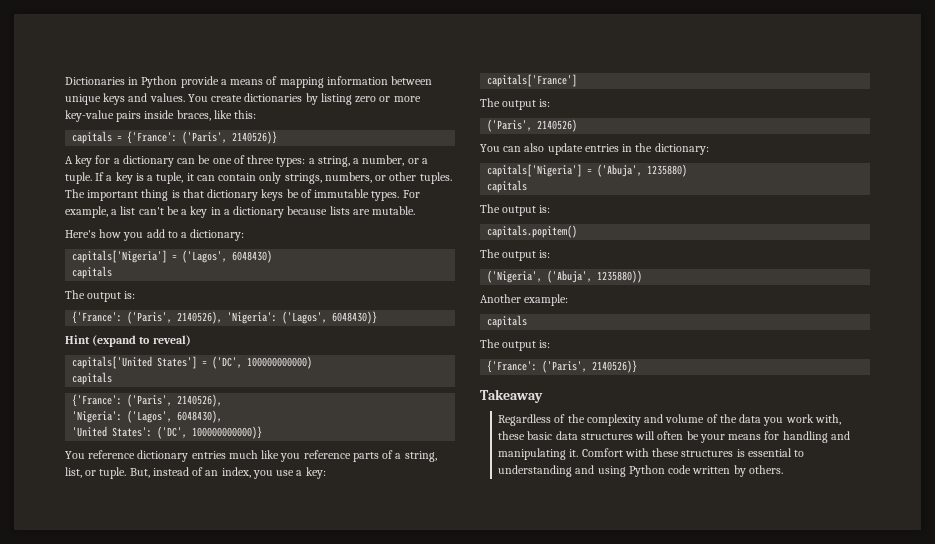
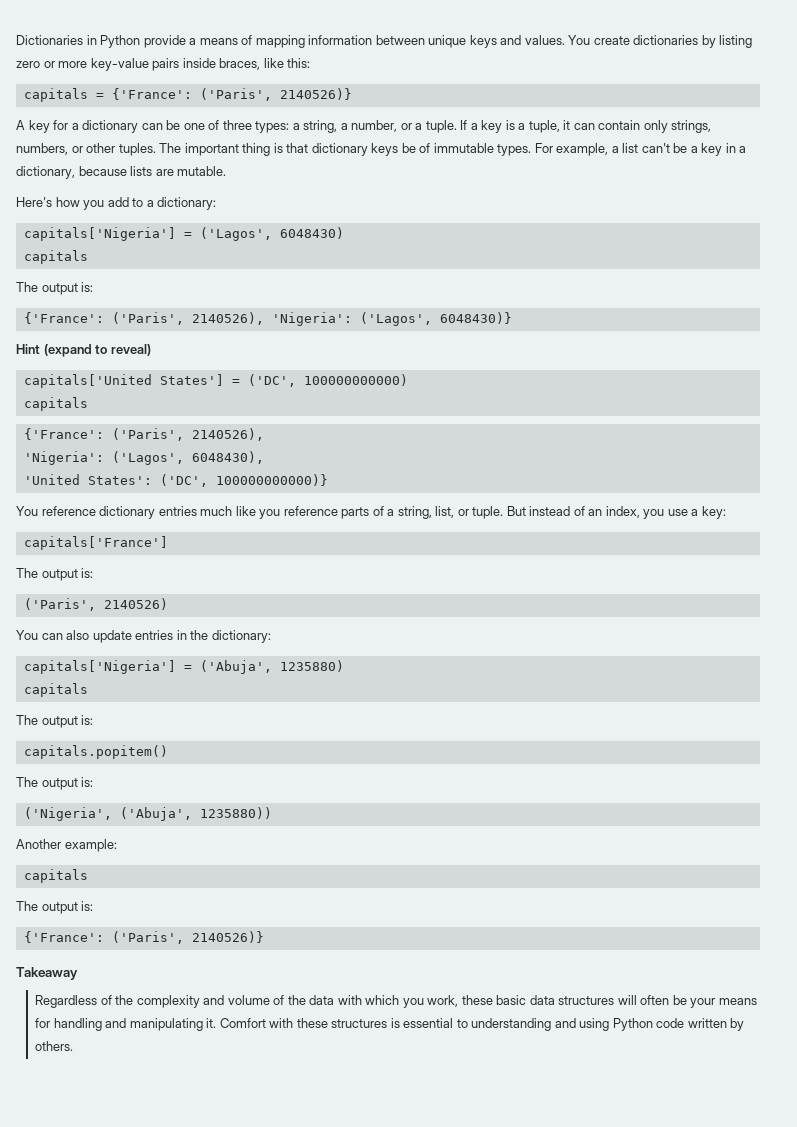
- For example, a list can't be a key in a dictionary because lists are mutable.
+ For example, a list can't be a key in a dictionary, because lists are mutable.
- But, instead of an index, you use a key:
+ But instead of an index, you use a key:
- Regardless of the complexity and volume of the data you work with, these basic data structures will often be your means for handling and manipulating it.
+ Regardless of the complexity and volume of the data with which you work, these basic data structures will often be your means for handling and manipulating it.

